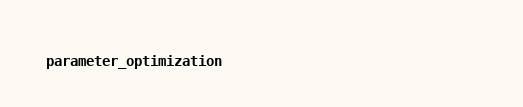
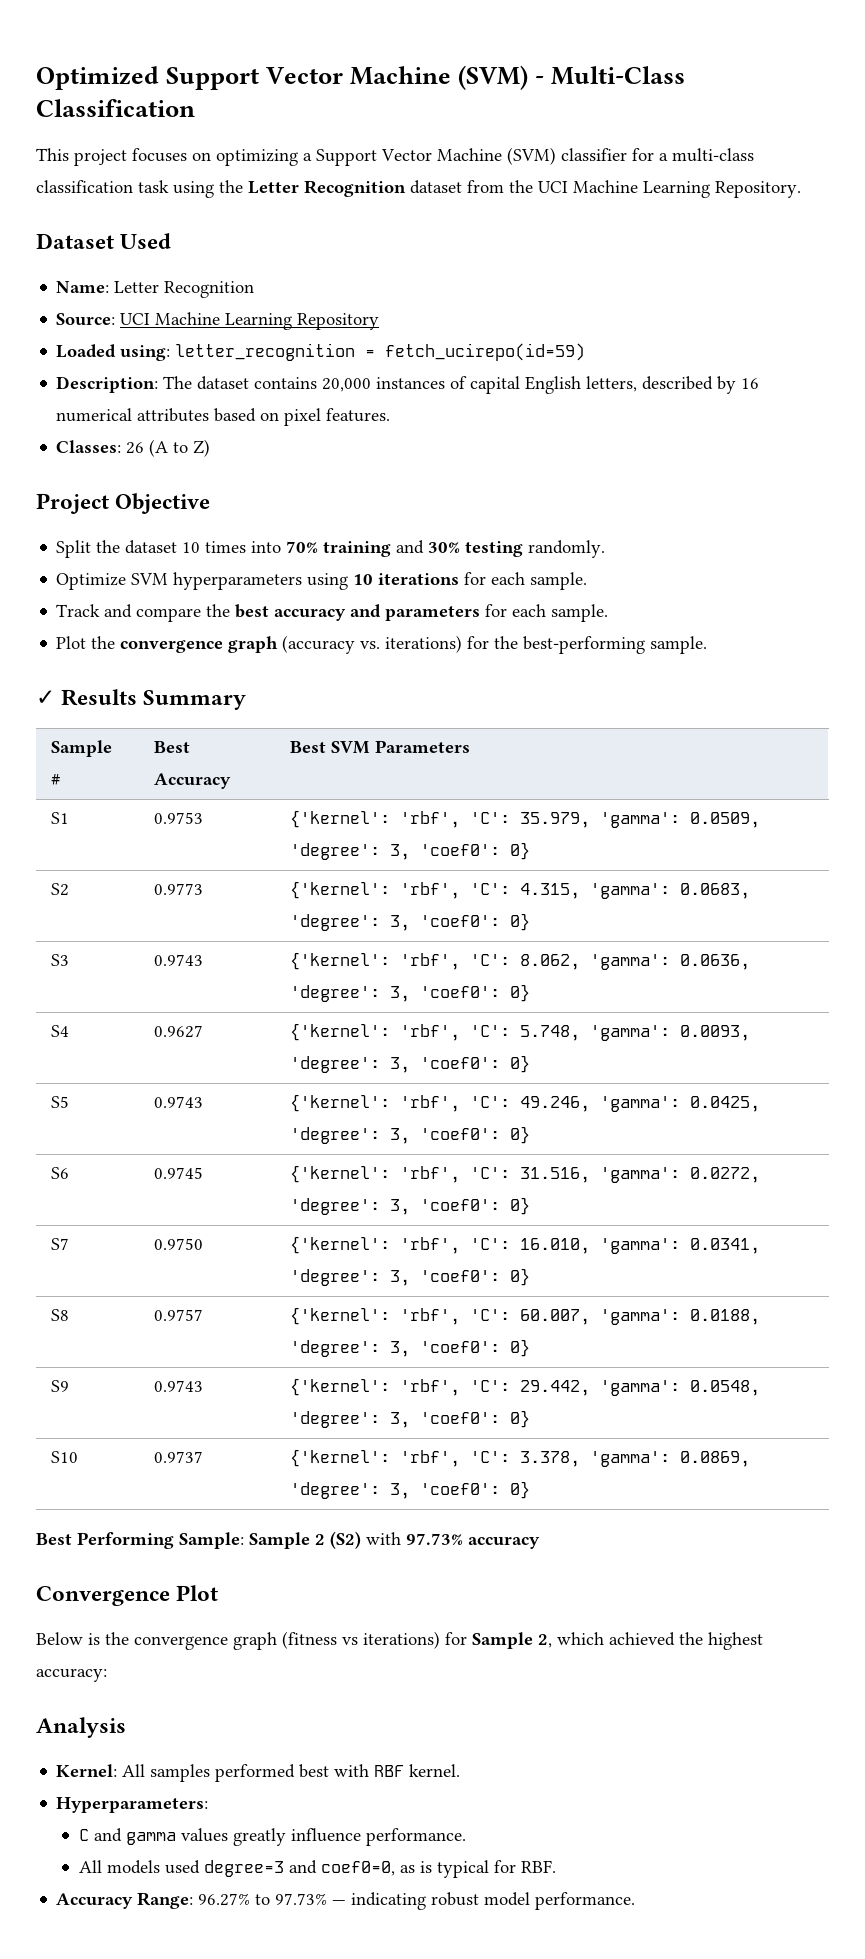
- parameter_optimization
+ Optimized Support Vector Machine (SVM) - Multi-Class Classification
+ This project focuses on optimizing a Support Vector Machine (SVM) classifier for a multi-class classification task using the Letter Recognition dataset from the UCI Machine Learning Repository.
+ Dataset Used
+ Name: Letter Recognition
+ Source: UCI Machine Learning Repository
+ Loaded using: letter_recognition = fetch_ucirepo(id=59)
+ Description: The dataset contains 20,000 instances of capital English letters, described by 16 numerical attributes based on pixel features.
+ Classes: 26 (A to Z)
+ Project Objective
+ Split the dataset 10 times into 70% training and 30% testing randomly.
+ Optimize SVM hyperparameters using 10 iterations for each sample.
+ Track and compare the best accuracy and parameters for each sample.
+ Plot the convergence graph (accuracy vs. iterations) for the best-performing sample.
+ ✓ Results Summary
+ Sample # | Best Accuracy | Best SVM Parameters
+ S1 | 0.9753 | {'kernel': 'rbf', 'C': 35.979, 'gamma': 0.0509, 'degree': 3, 'coef0': 0}
+ S2 | 0.9773 | {'kernel': 'rbf', 'C': 4.315, 'gamma': 0.0683, 'degree': 3, 'coef0': 0}
+ S3 | 0.9743 | {'kernel': 'rbf', 'C': 8.062, 'gamma': 0.0636, 'degree': 3, 'coef0': 0}
+ S4 | 0.9627 | {'kernel': 'rbf', 'C': 5.748, 'gamma': 0.0093, 'degree': 3, 'coef0': 0}
+ S5 | 0.9743 | {'kernel': 'rbf', 'C': 49.246, 'gamma': 0.0425, 'degree': 3, 'coef0': 0}
+ S6 | 0.9745 | {'kernel': 'rbf', 'C': 31.516, 'gamma': 0.0272, 'degree': 3, 'coef0': 0}
+ S7 | 0.9750 | {'kernel': 'rbf', 'C': 16.010, 'gamma': 0.0341, 'degree': 3, 'coef0': 0}
+ S8 | 0.9757 | {'kernel': 'rbf', 'C': 60.007, 'gamma': 0.0188, 'degree': 3, 'coef0': 0}
+ S9 | 0.9743 | {'kernel': 'rbf', 'C': 29.442, 'gamma': 0.0548, 'degree': 3, 'coef0': 0}
+ S10 | 0.9737 | {'kernel': 'rbf', 'C': 3.378, 'gamma': 0.0869, 'degree': 3, 'coef0': 0}
+ Best Performing Sample: Sample 2 (S2) with 97.73% accuracy
+ Convergence Plot
+ Below is the convergence graph (fitness vs iterations) for Sample 2, which achieved the highest accuracy:
+ Analysis
+ Kernel: All samples performed best with RBF kernel.
+ Hyperparameters:
+ C and gamma values greatly influence performance.
+ All models used degree=3 and coef0=0, as is typical for RBF.
+ Accuracy Range: 96.27% to 97.73% — indicating robust model performance.

